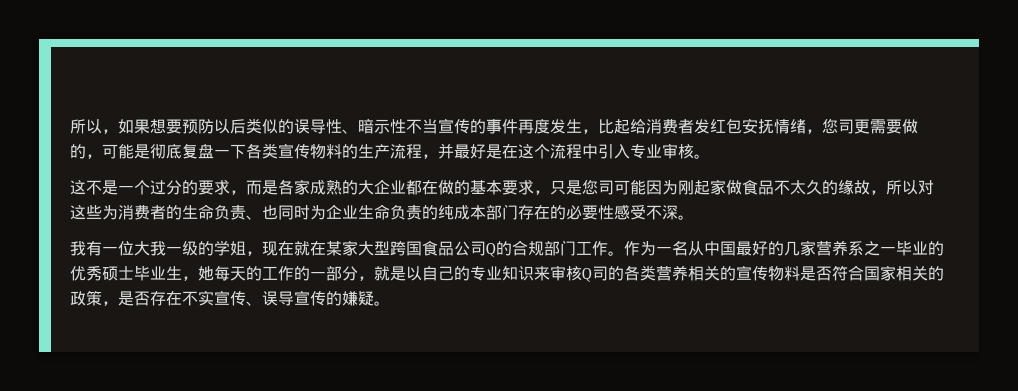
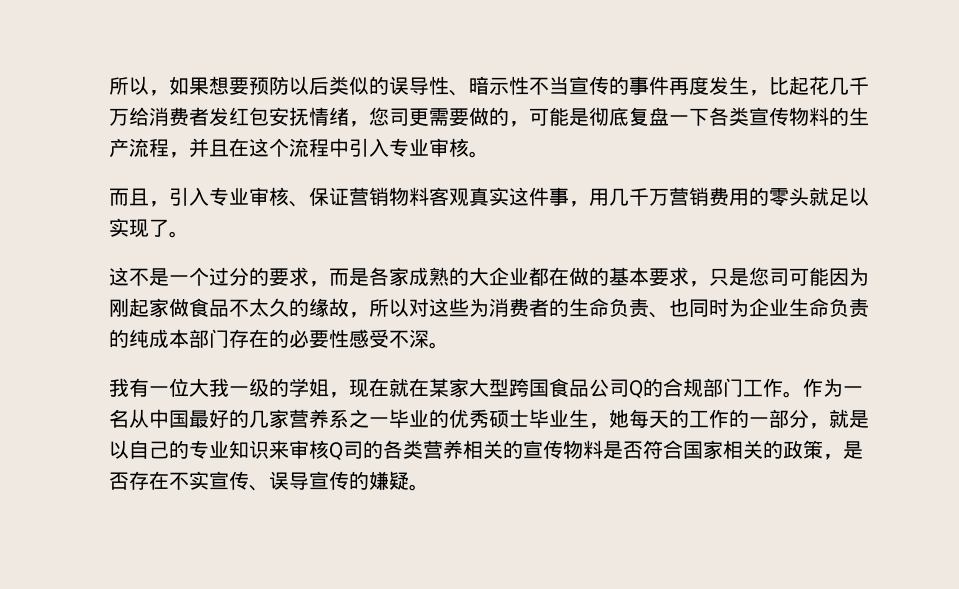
- 所以，如果想要预防以后类似的误导性、暗示性不当宣传的事件再度发生，比起给消费者发红包安抚情绪，您司更需要做的，可能是彻底复盘一下各类宣传物料的生产流程，并最好是在这个流程中引入专业审核。
+ 所以，如果想要预防以后类似的误导性、暗示性不当宣传的事件再度发生，比起花几千万给消费者发红包安抚情绪，您司更需要做的，可能是彻底复盘一下各类宣传物料的生产流程，并且在这个流程中引入专业审核。
+ 而且，引入专业审核、保证营销物料客观真实这件事，用几千万营销费用的零头就足以实现了。

